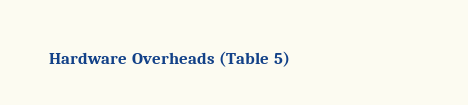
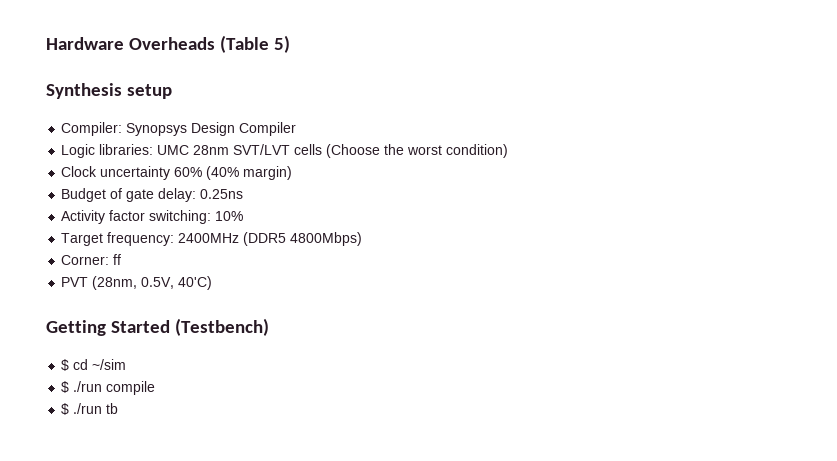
+ Synthesis setup
+ Compiler: Synopsys Design Compiler
+ Logic libraries: UMC 28nm SVT/LVT cells (Choose the worst condition)
+ Clock uncertainty 60% (40% margin)
+ Budget of gate delay: 0.25ns
+ Activity factor switching: 10%
+ Target frequency: 2400MHz (DDR5 4800Mbps)
+ Corner: ff
+ PVT (28nm, 0.5V, 40'C)
+ Getting Started (Testbench)
+ $ cd ~/sim
+ $ ./run compile
+ $ ./run tb

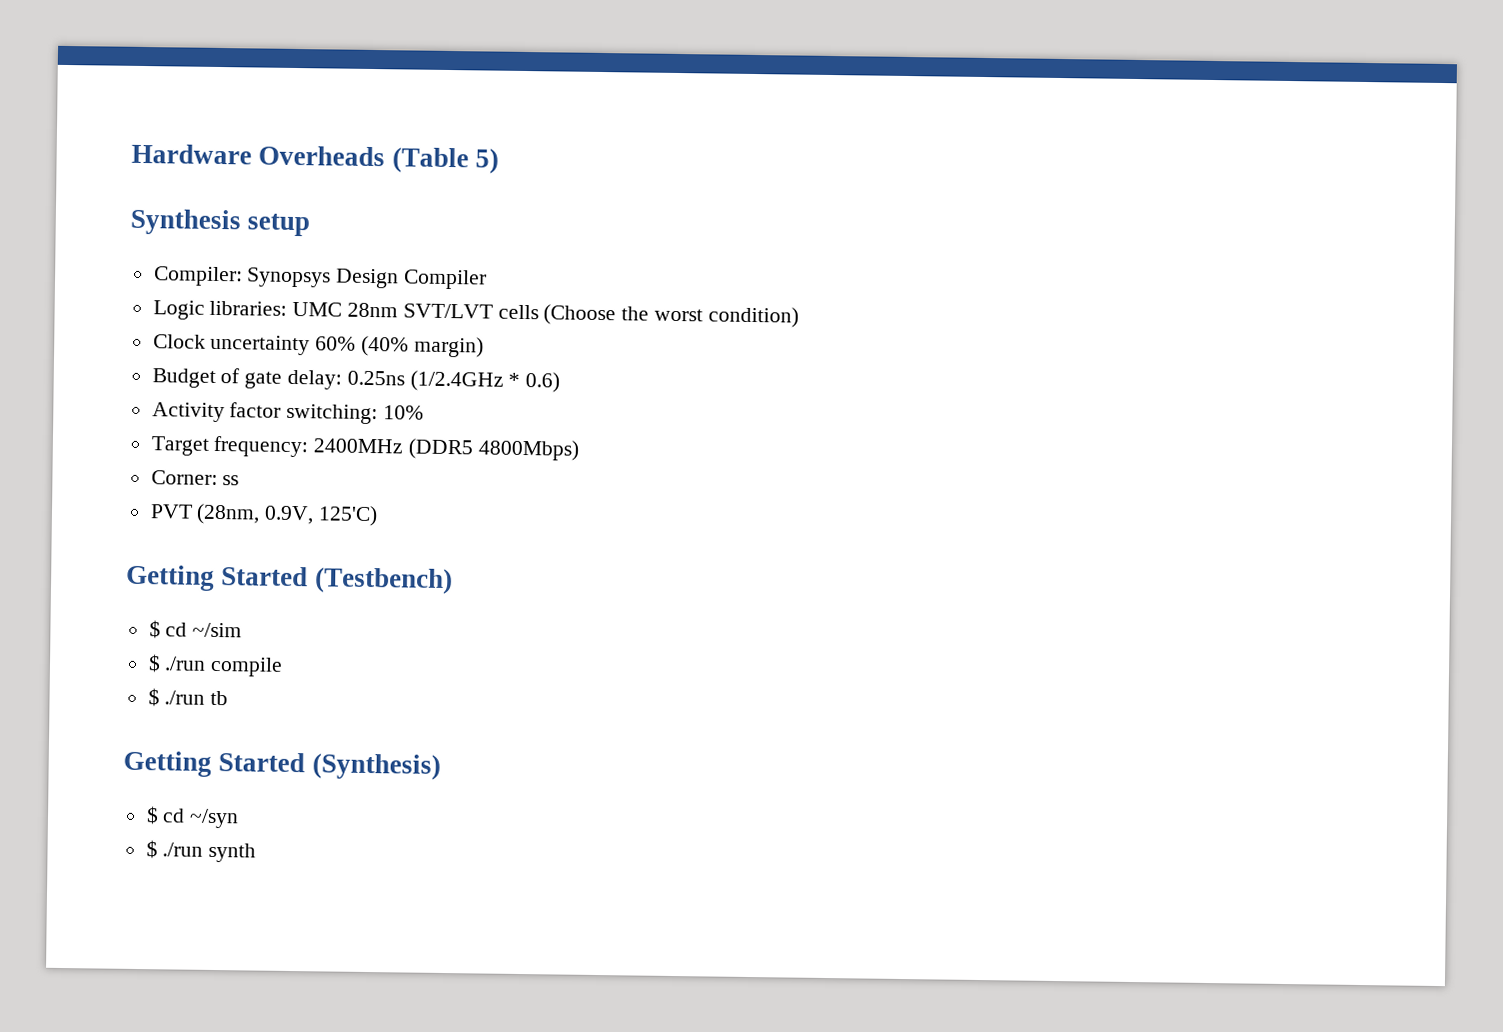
- Budget of gate delay: 0.25ns
+ Budget of gate delay: 0.25ns (1/2.4GHz * 0.6)
- Corner: ff
+ Corner: ss
- PVT (28nm, 0.5V, 40'C)
+ PVT (28nm, 0.9V, 125'C)
+ Getting Started (Synthesis)
+ $ cd ~/syn
+ $ ./run synth

